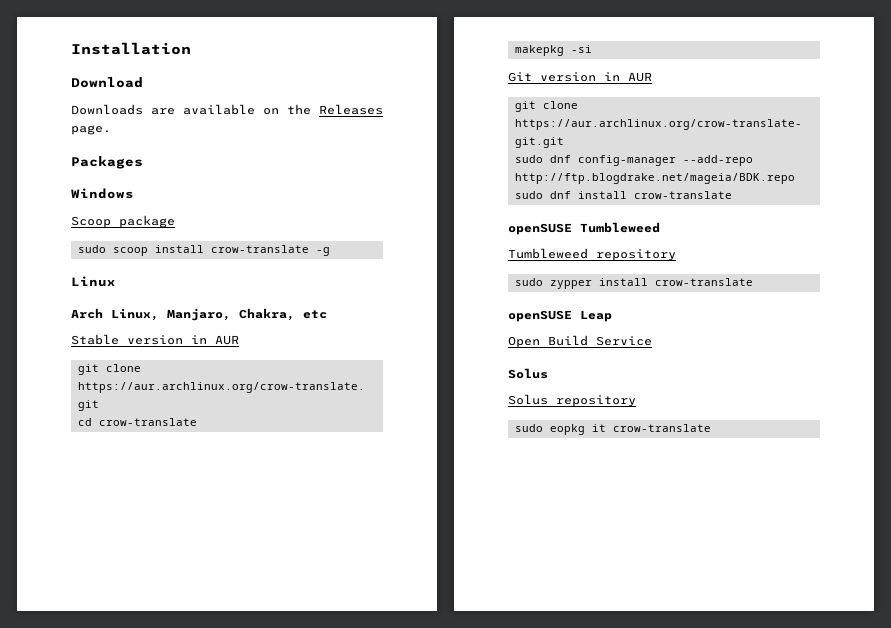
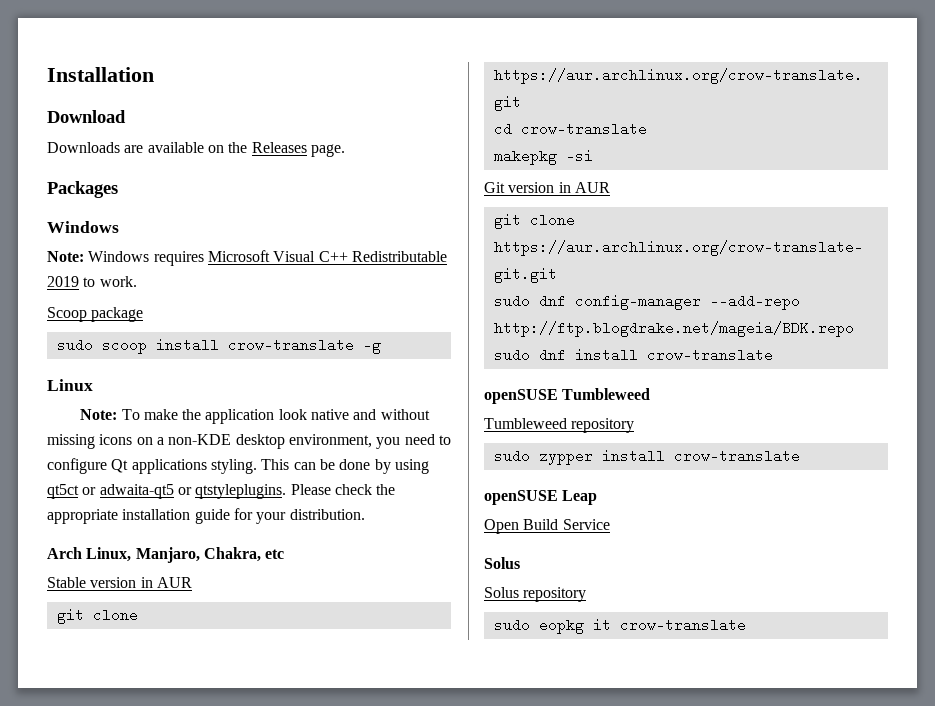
+ Note: Windows requires Microsoft Visual C++ Redistributable 2019 to work.
+ Note: To make the application look native and without missing icons on a non-KDE desktop environment, you need to configure Qt applications styling. This can be done by using qt5ct or adwaita-qt5 or qtstyleplugins. Please check the appropriate installation guide for your distribution.

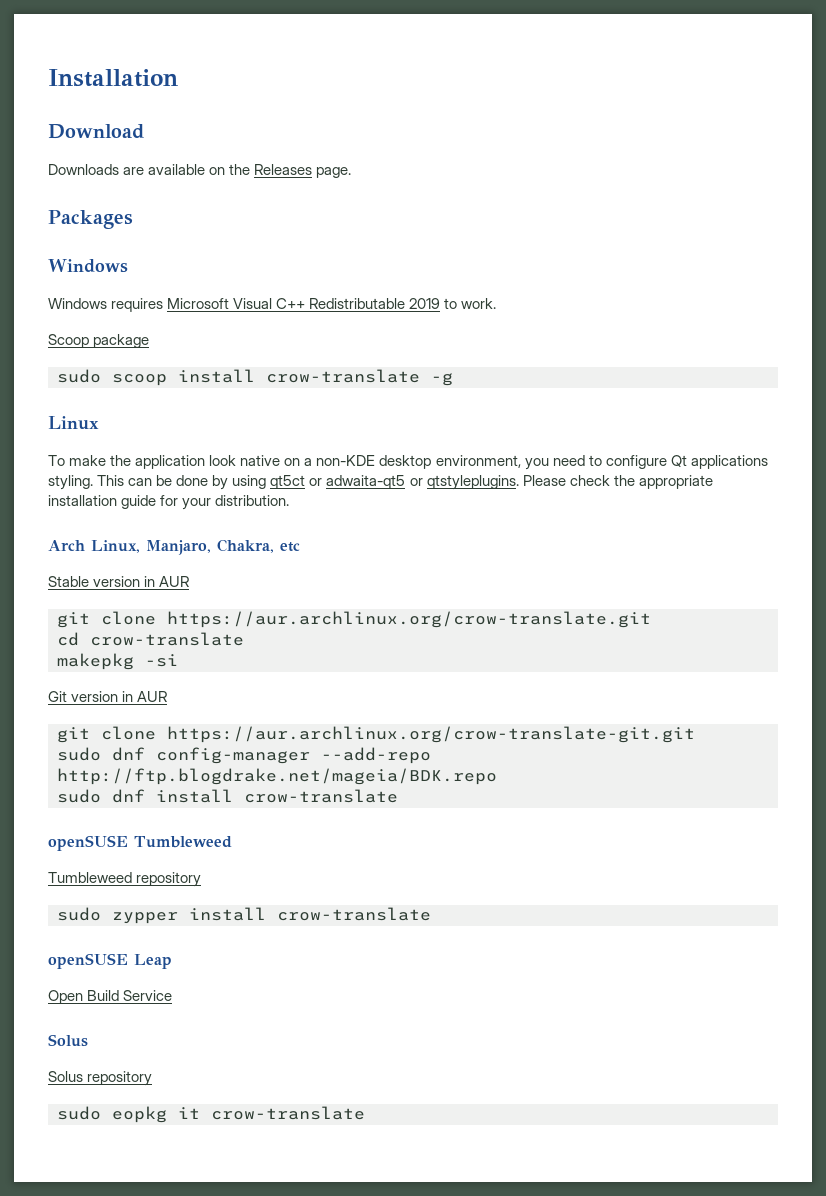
- Note: Windows requires Microsoft Visual C++ Redistributable 2019 to work.
+ Windows requires Microsoft Visual C++ Redistributable 2019 to work.
- Note: To make the application look native and without missing icons on a non-KDE desktop environment, you need to configure Qt applications styling.
+ To make the application look native on a non-KDE desktop environment, you need to configure Qt applications styling.

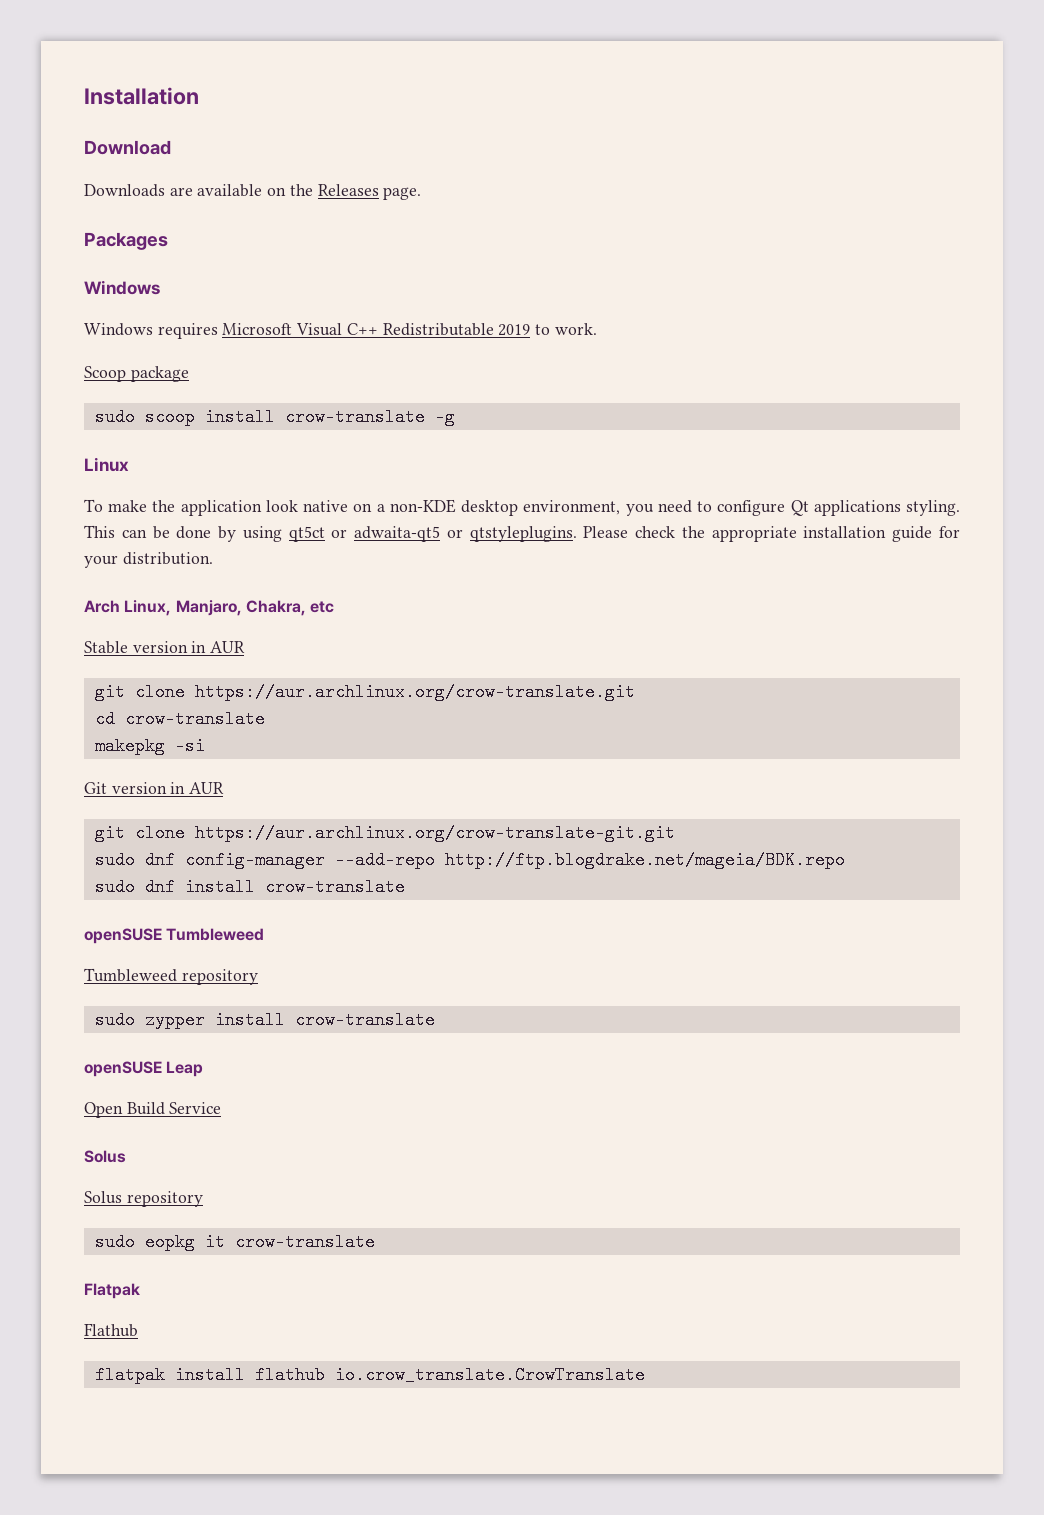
+ Flatpak
+ Flathub
+ flatpak install flathub io.crow_translate.CrowTranslate

